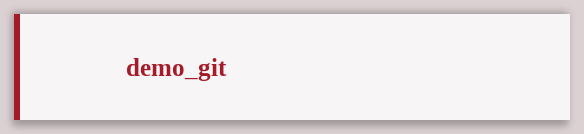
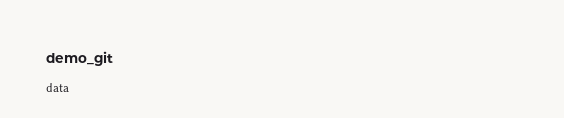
+ data

